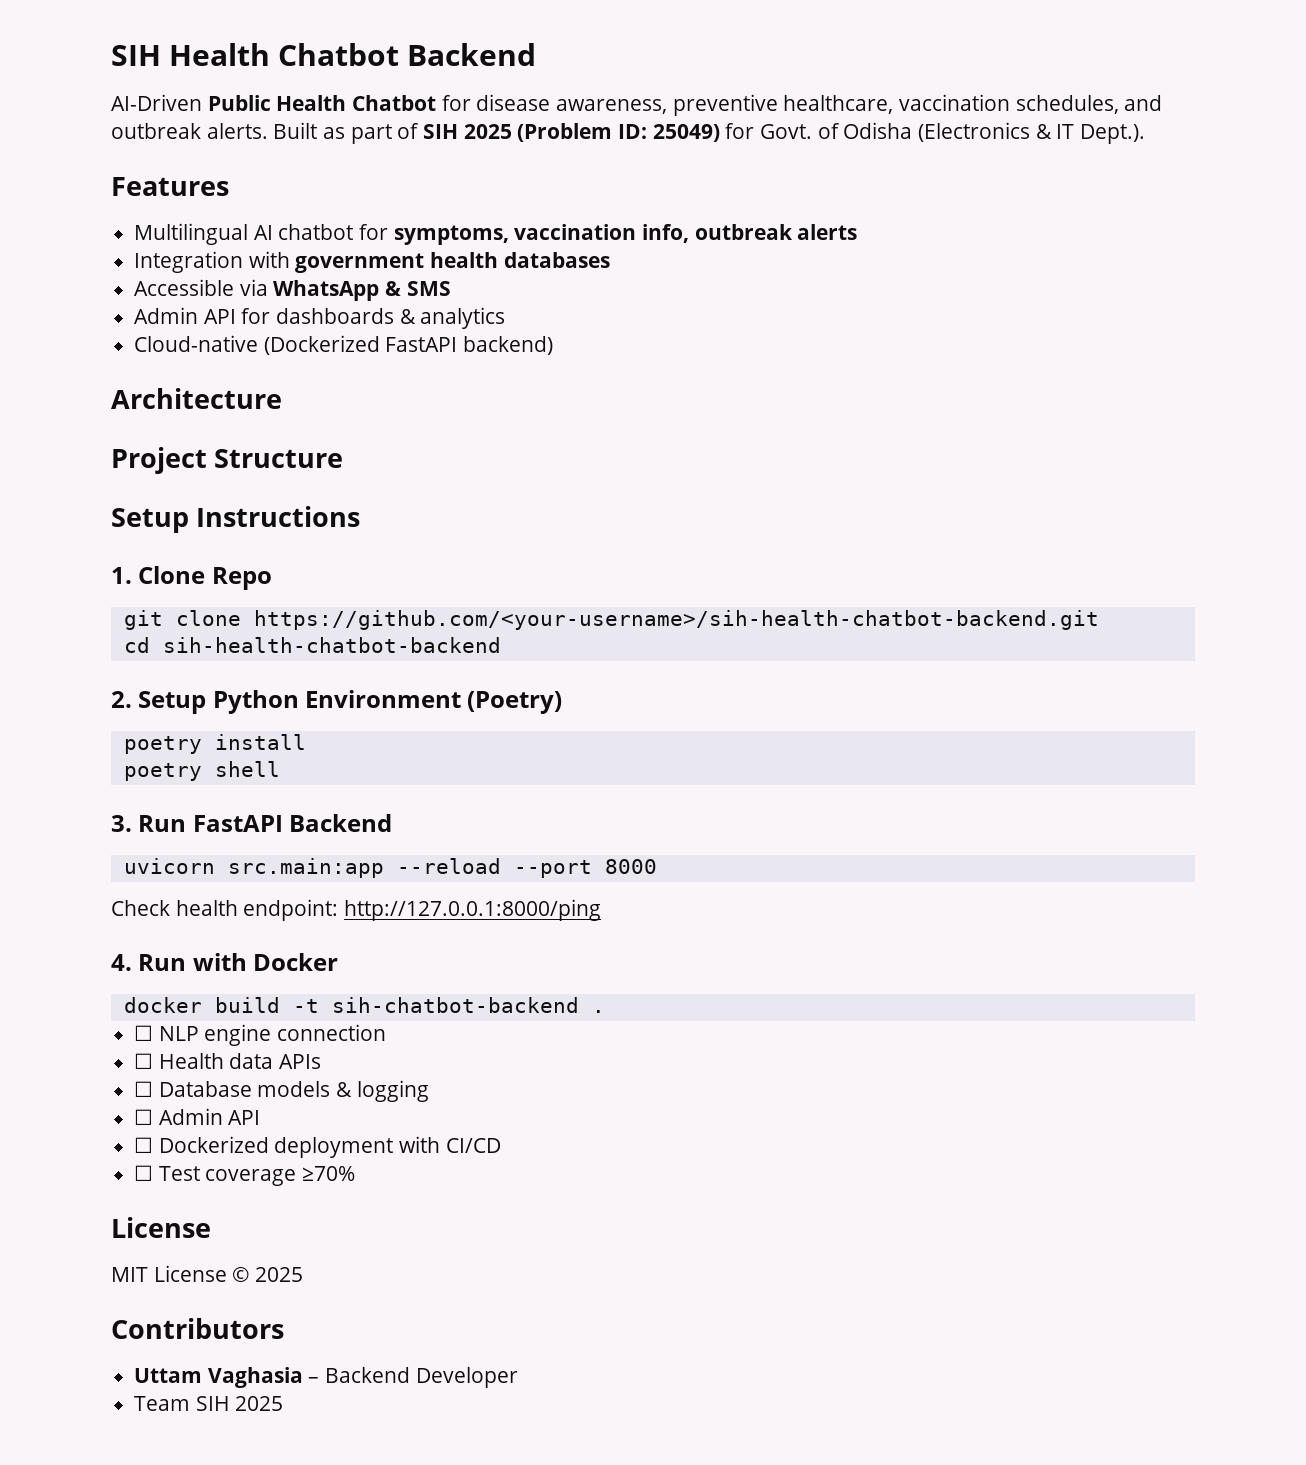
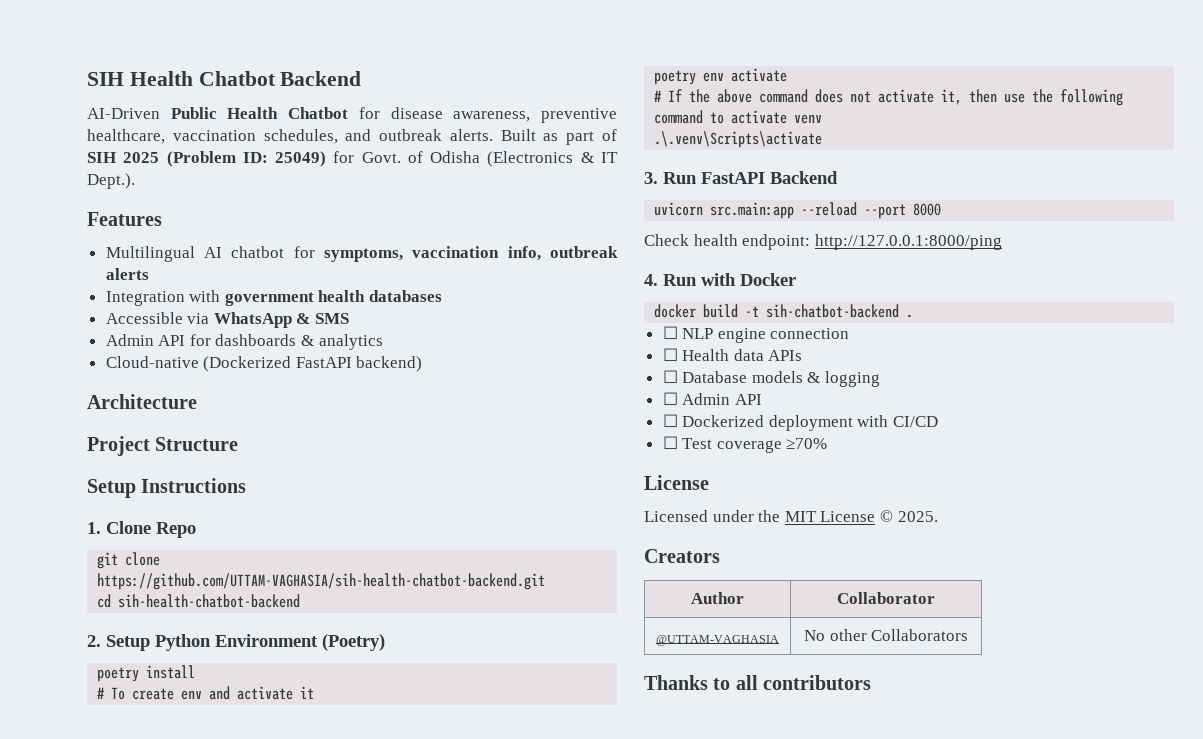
- git clone https://github.com/<your-username>/sih-health-chatbot-backend.git
+ git clone https://github.com/UTTAM-VAGHASIA/sih-health-chatbot-backend.git
- poetry shell
+ # To create env and activate it
+ poetry env activate
+ # If the above command does not activate it, then use the following command to activate venv
+ .\.venv\Scripts\activate
- MIT License © 2025
- Contributors
- Uttam Vaghasia – Backend Developer
- Team SIH 2025
+ Licensed under the MIT License © 2025.
+ Creators
+ Author | Collaborator
+ @UTTAM-VAGHASIA | No other Collaborators
+ Thanks to all contributors

